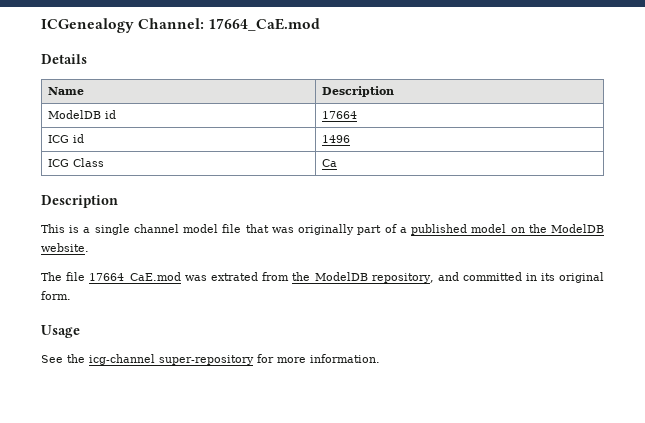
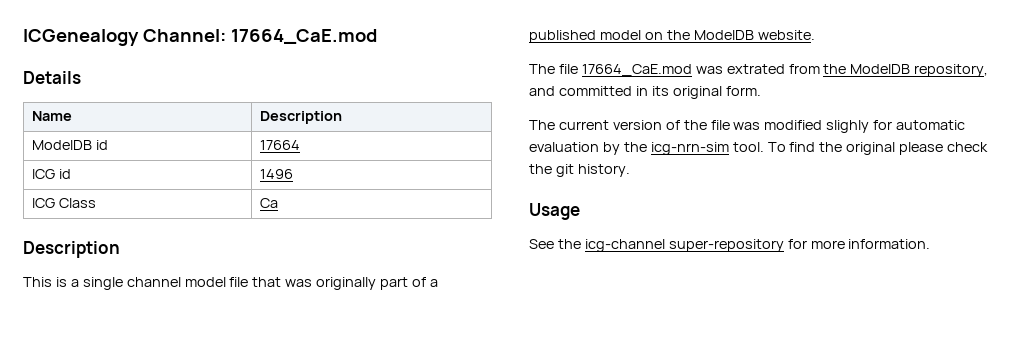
+ The current version of the file was modified slighly for automatic evaluation by the icg-nrn-sim tool. To find the original please check the git history.

